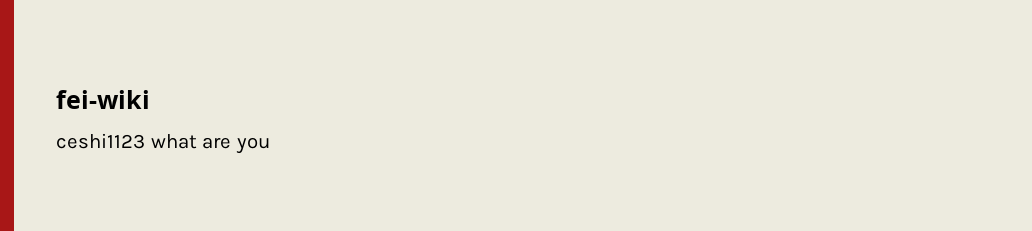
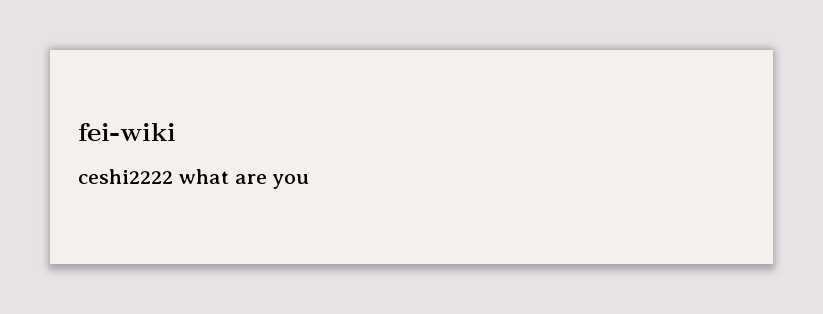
- ceshi1123 what are you
+ ceshi2222 what are you

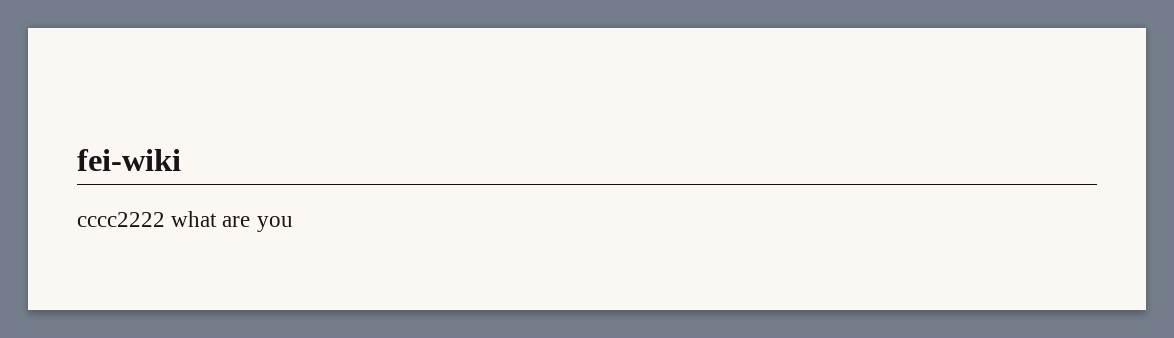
- ceshi2222 what are you
+ cccc2222 what are you

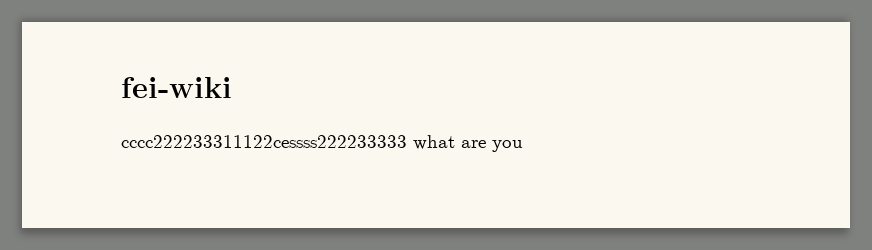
- cccc2222 what are you
+ cccc222233311122cessss222233333 what are you

